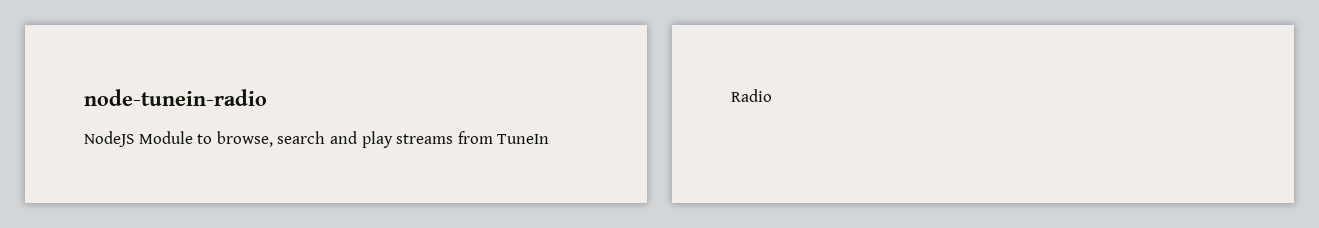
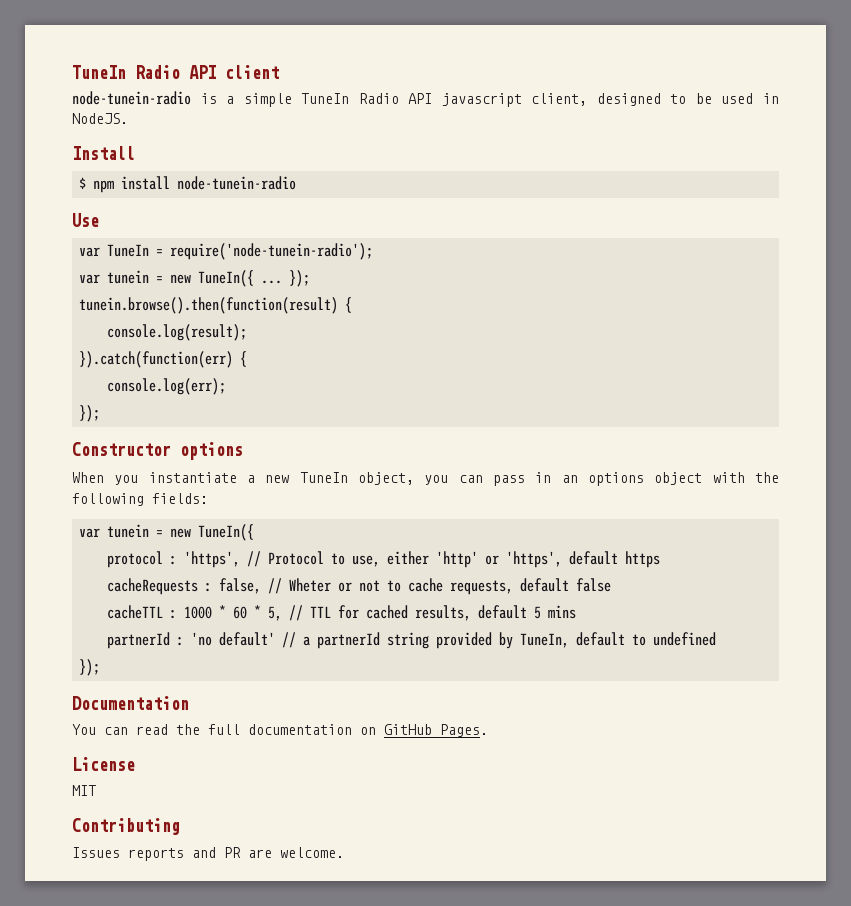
- node-tunein-radio
- NodeJS Module to browse, search and play streams from TuneIn Radio
+ TuneIn Radio API client
+ node-tunein-radio is a simple TuneIn Radio API javascript client, designed to be used in NodeJS.
+ Install
+ $ npm install node-tunein-radio
+ Use
+ var TuneIn = require('node-tunein-radio');
+ var tunein = new TuneIn({ ... });
+ tunein.browse().then(function(result) {
+ console.log(result);
+ }).catch(function(err) {
+ console.log(err);
+ });
+ Constructor options
+ When you instantiate a new TuneIn object, you can pass in an options object with the following fields:
+ var tunein = new TuneIn({
+ protocol : 'https', // Protocol to use, either 'http' or 'https', default https
+ cacheRequests : false, // Wheter or not to cache requests, default false
+ cacheTTL : 1000 * 60 * 5, // TTL for cached results, default 5 mins
+ partnerId : 'no default' // a partnerId string provided by TuneIn, default to undefined
+ });
+ Documentation
+ You can read the full documentation on GitHub Pages.
+ License
+ MIT
+ Contributing
+ Issues reports and PR are welcome.

